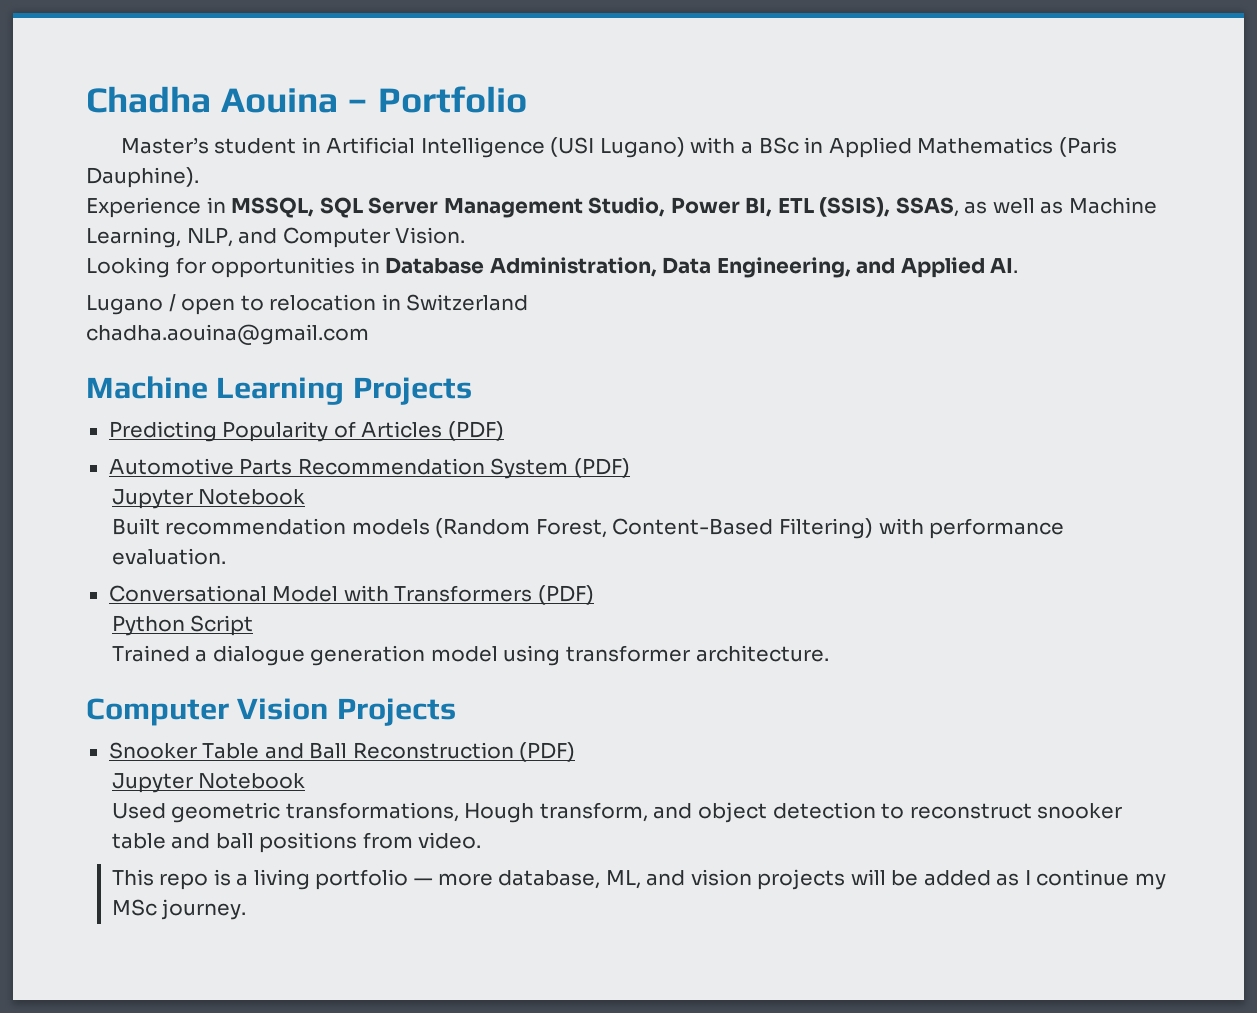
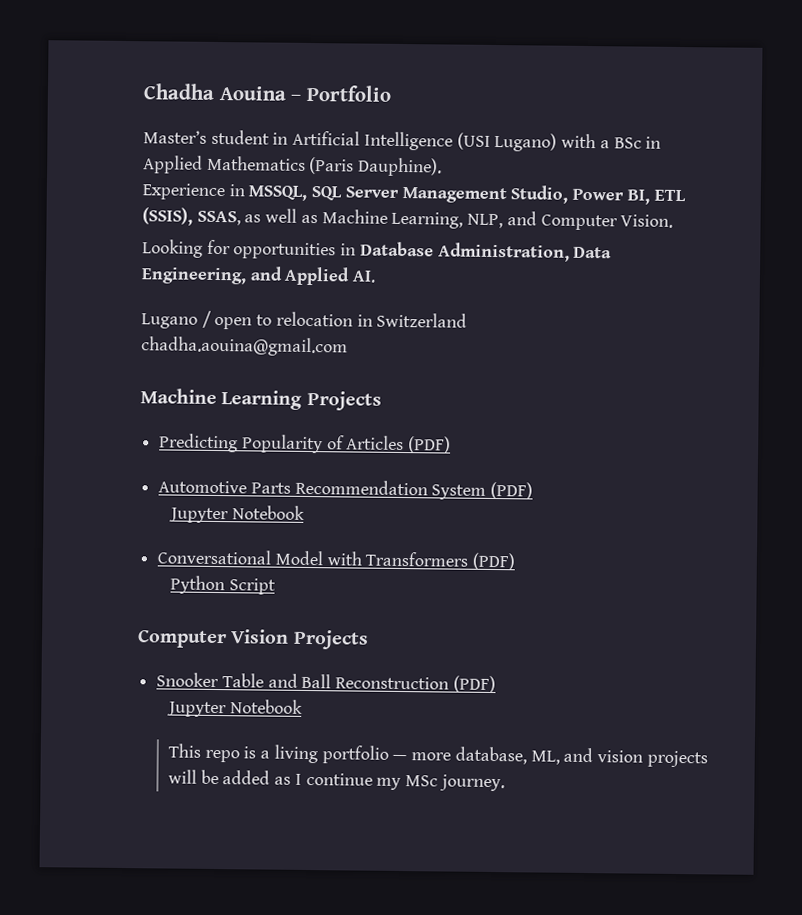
- Built recommendation models (Random Forest, Content-Based Filtering) with performance evaluation.
- Trained a dialogue generation model using transformer architecture.
- Used geometric transformations, Hough transform, and object detection to reconstruct snooker table and ball positions from video.

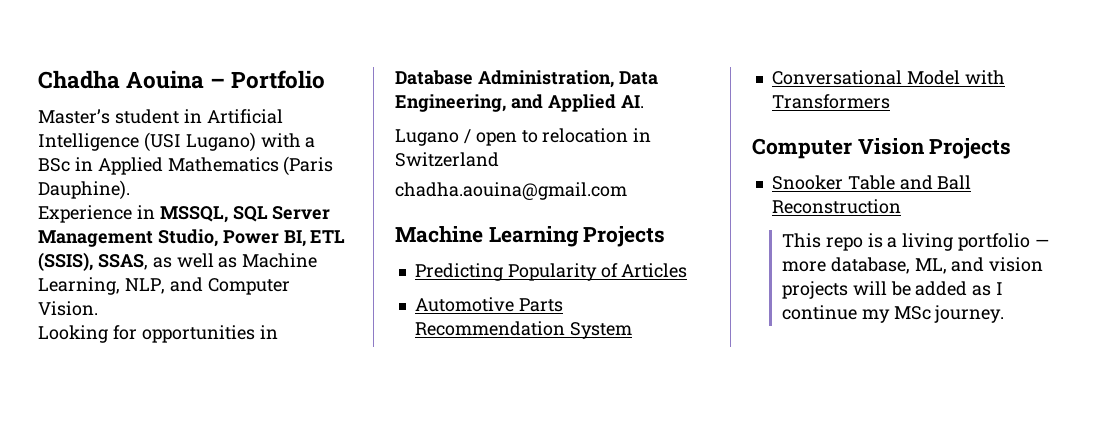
- Predicting Popularity of Articles (PDF)
+ Predicting Popularity of Articles
- Automotive Parts Recommendation System (PDF)
- Jupyter Notebook
+ Automotive Parts Recommendation System
- Conversational Model with Transformers (PDF)
- Python Script
+ Conversational Model with Transformers
- Snooker Table and Ball Reconstruction (PDF)
- Jupyter Notebook
+ Snooker Table and Ball Reconstruction

